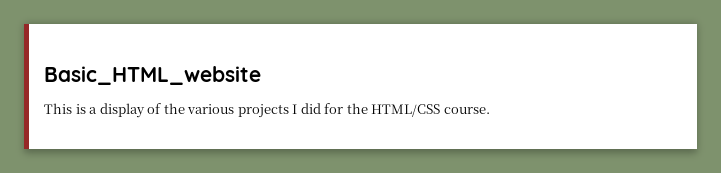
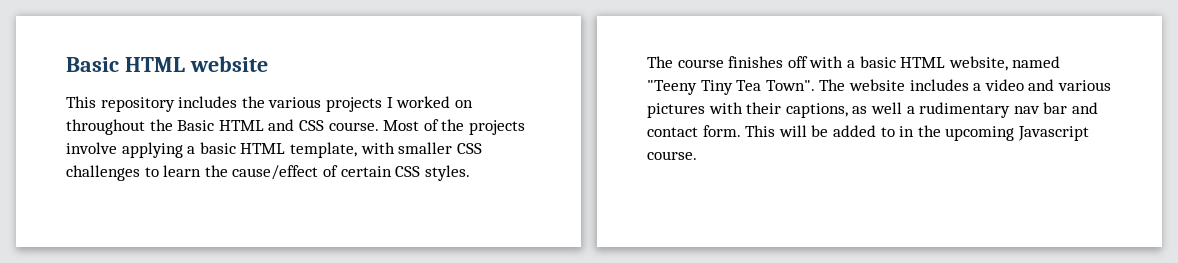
- Basic_HTML_website
- This is a display of the various projects I did for the HTML/CSS course.
+ Basic HTML website
+ This repository includes the various projects I worked on throughout the Basic HTML and CSS course. Most of the projects involve applying a basic HTML template, with smaller CSS challenges to learn the cause/effect of certain CSS styles.
+ The course finishes off with a basic HTML website, named "Teeny Tiny Tea Town". The website includes a video and various pictures with their captions, as well a rudimentary nav bar and contact form. This will be added to in the upcoming Javascript course.

